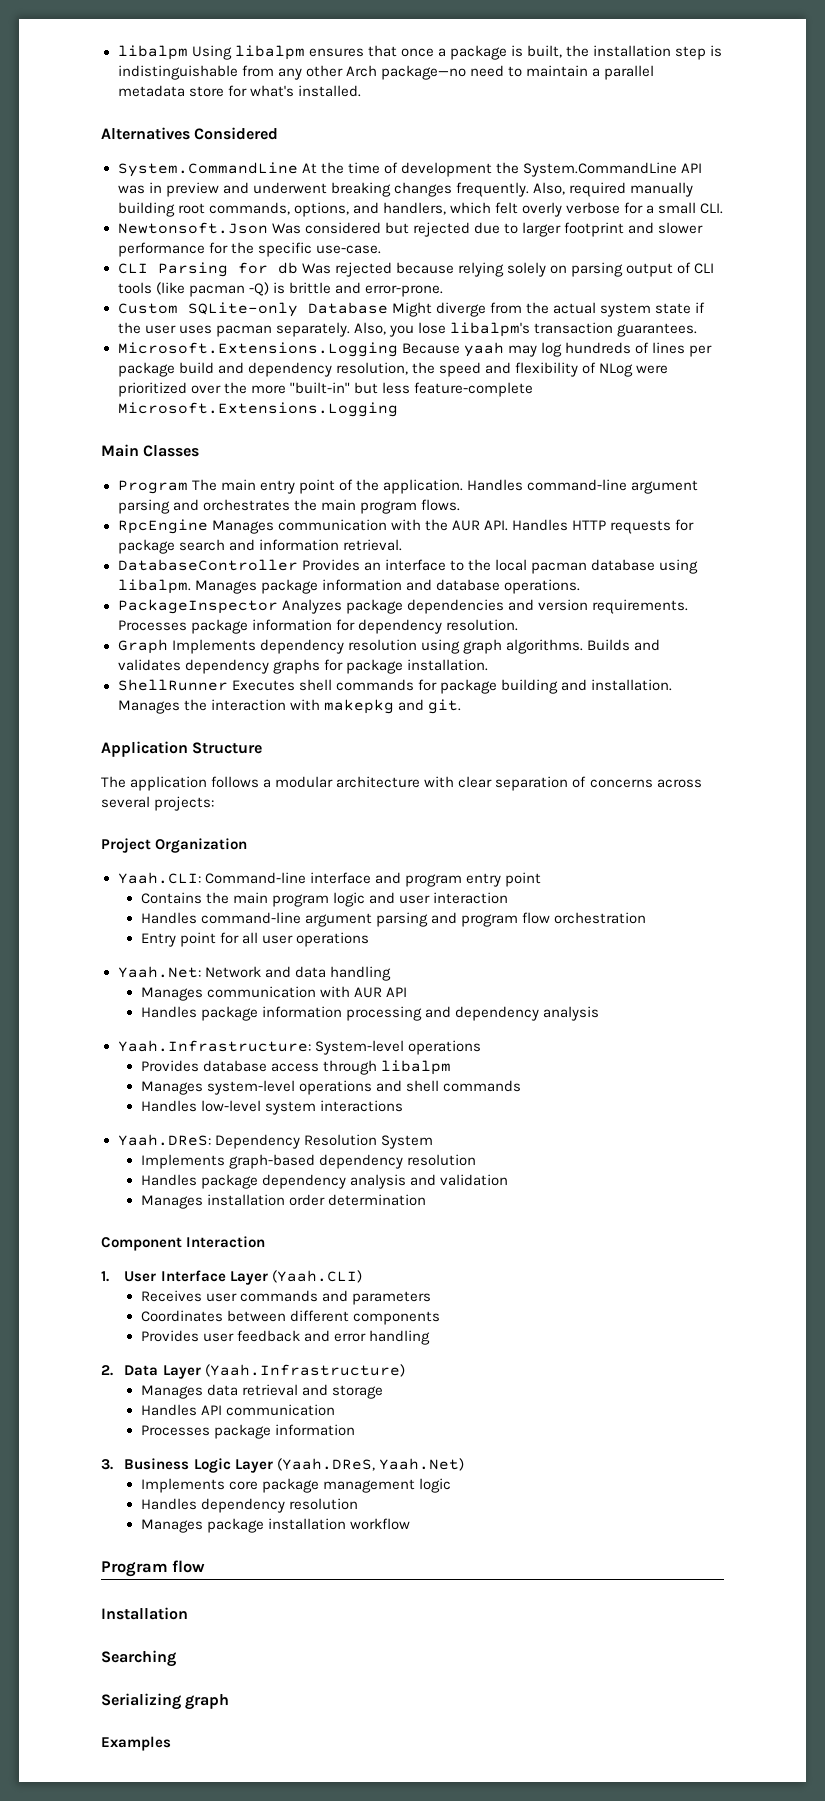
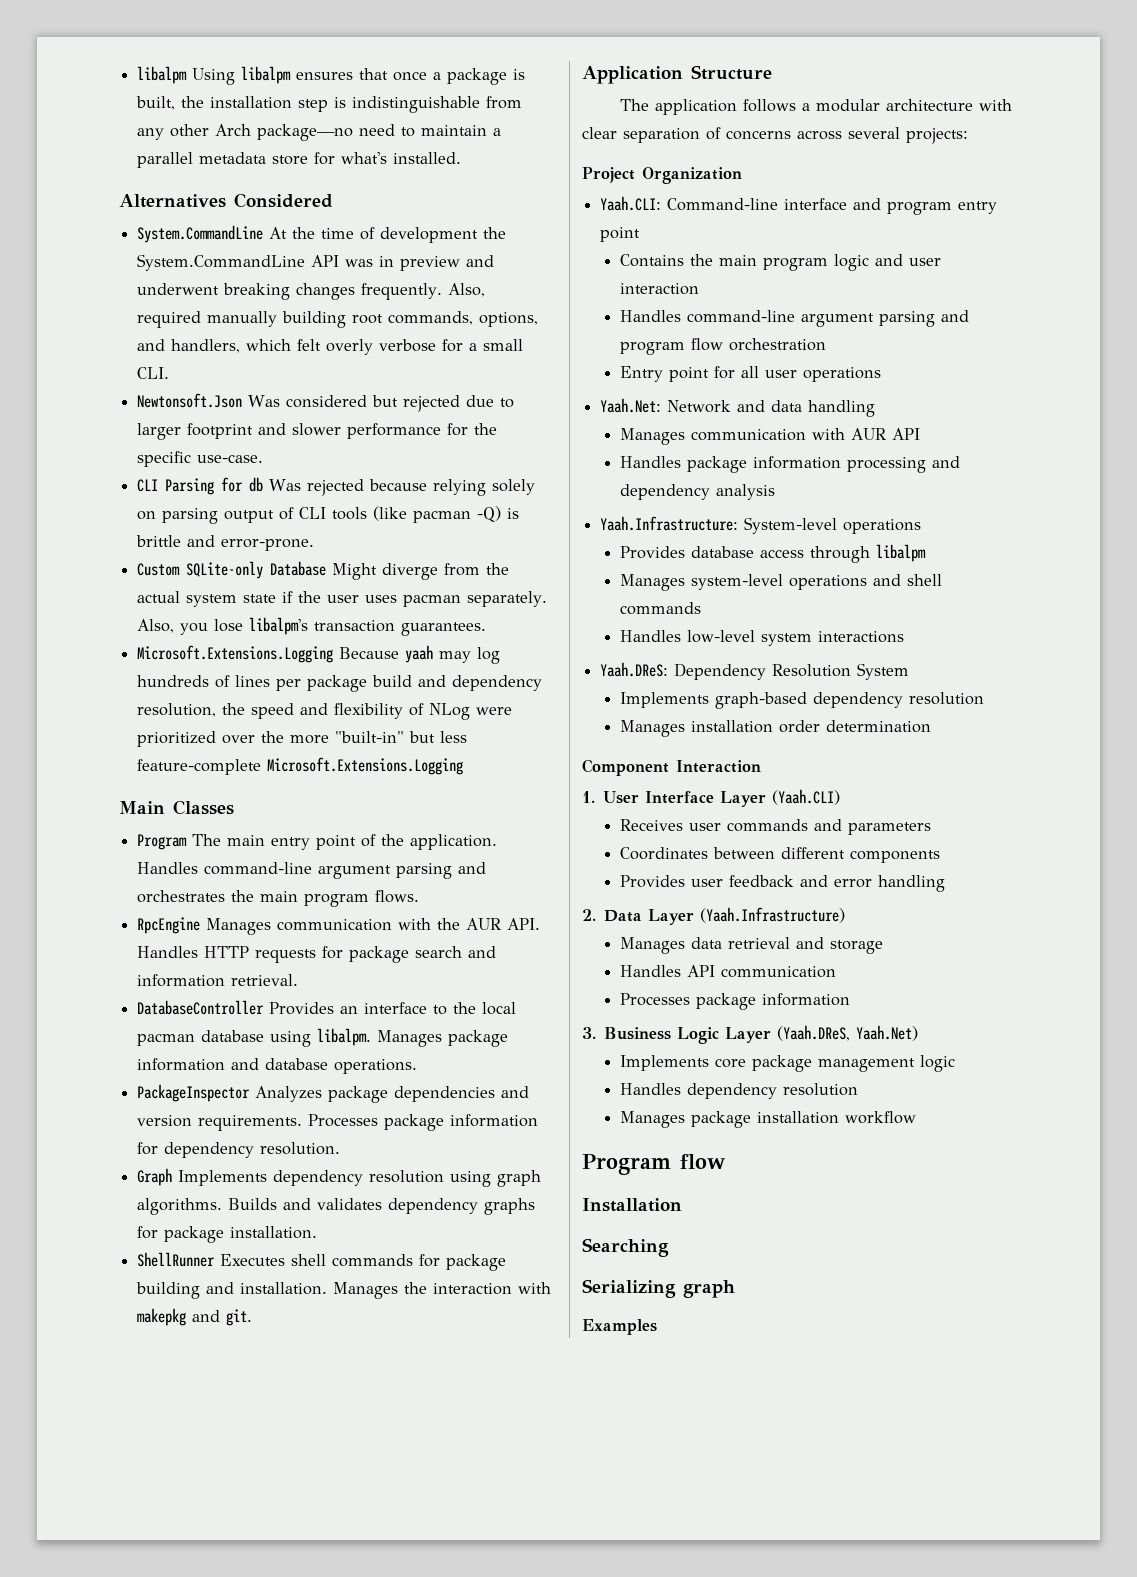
- Handles package dependency analysis and validation

